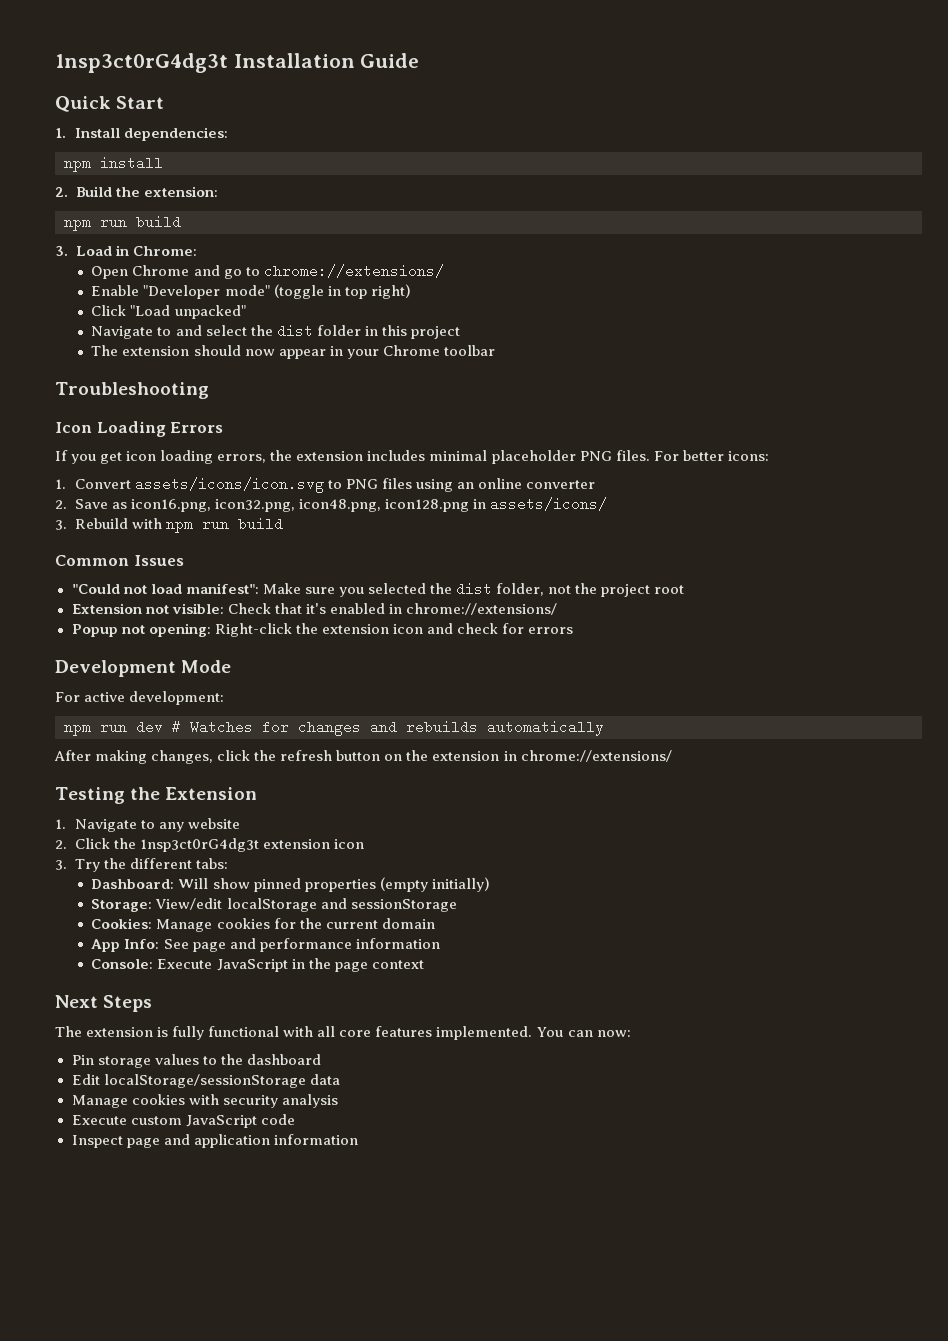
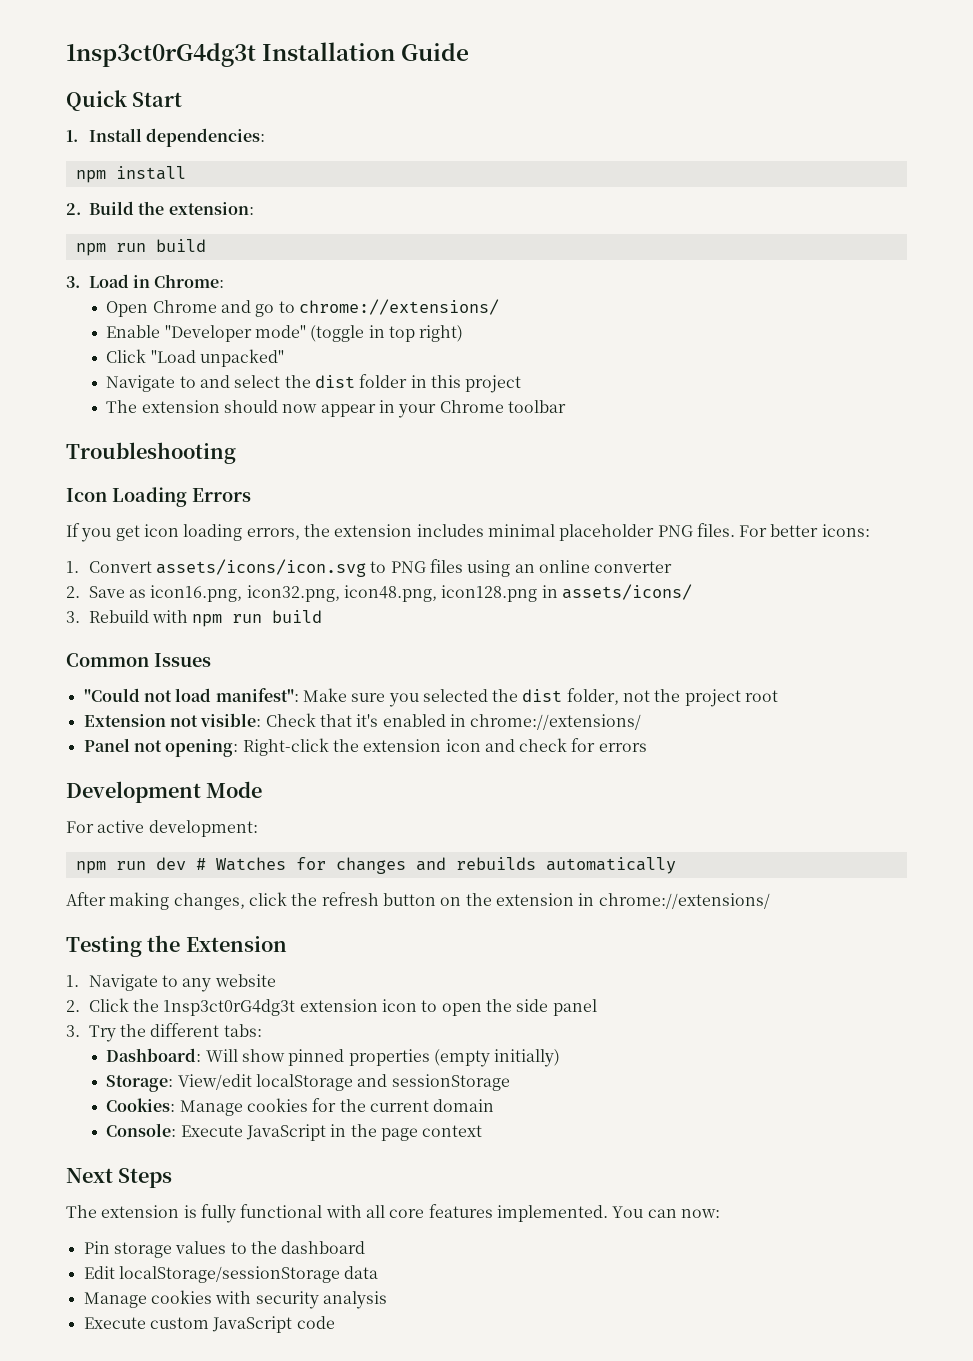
- Popup not opening: Right-click the extension icon and check for errors
+ Panel not opening: Right-click the extension icon and check for errors
- 2. Click the 1nsp3ct0rG4dg3t extension icon
+ 2. Click the 1nsp3ct0rG4dg3t extension icon to open the side panel
- App Info: See page and performance information
- Inspect page and application information

